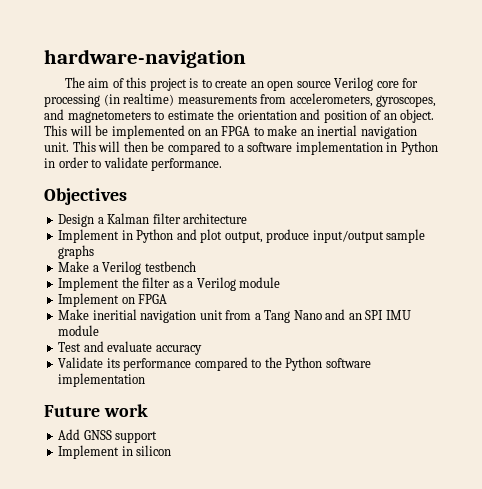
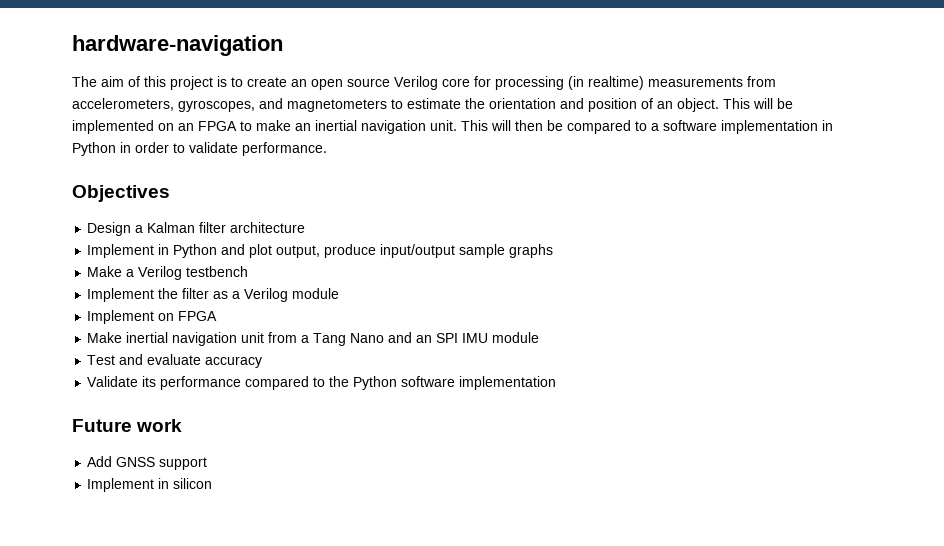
- Make ineritial navigation unit from a Tang Nano and an SPI IMU module
+ Make inertial navigation unit from a Tang Nano and an SPI IMU module

